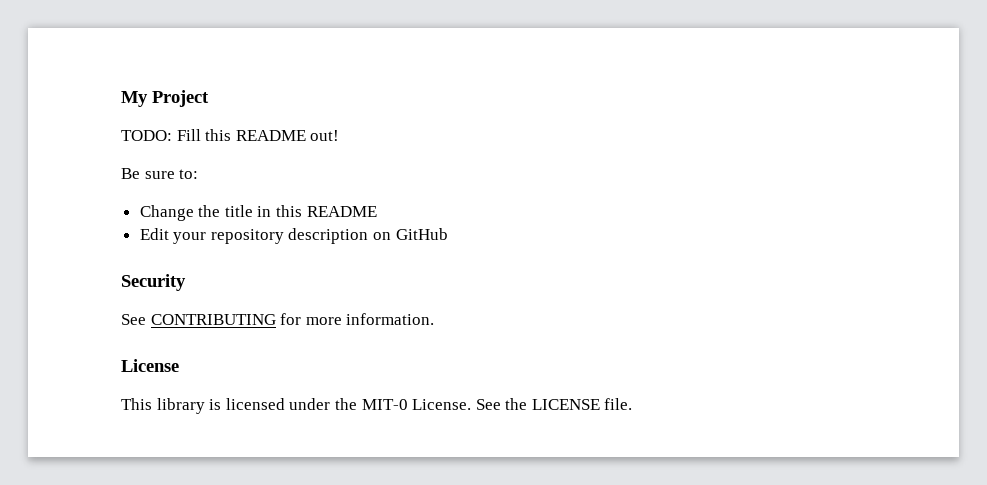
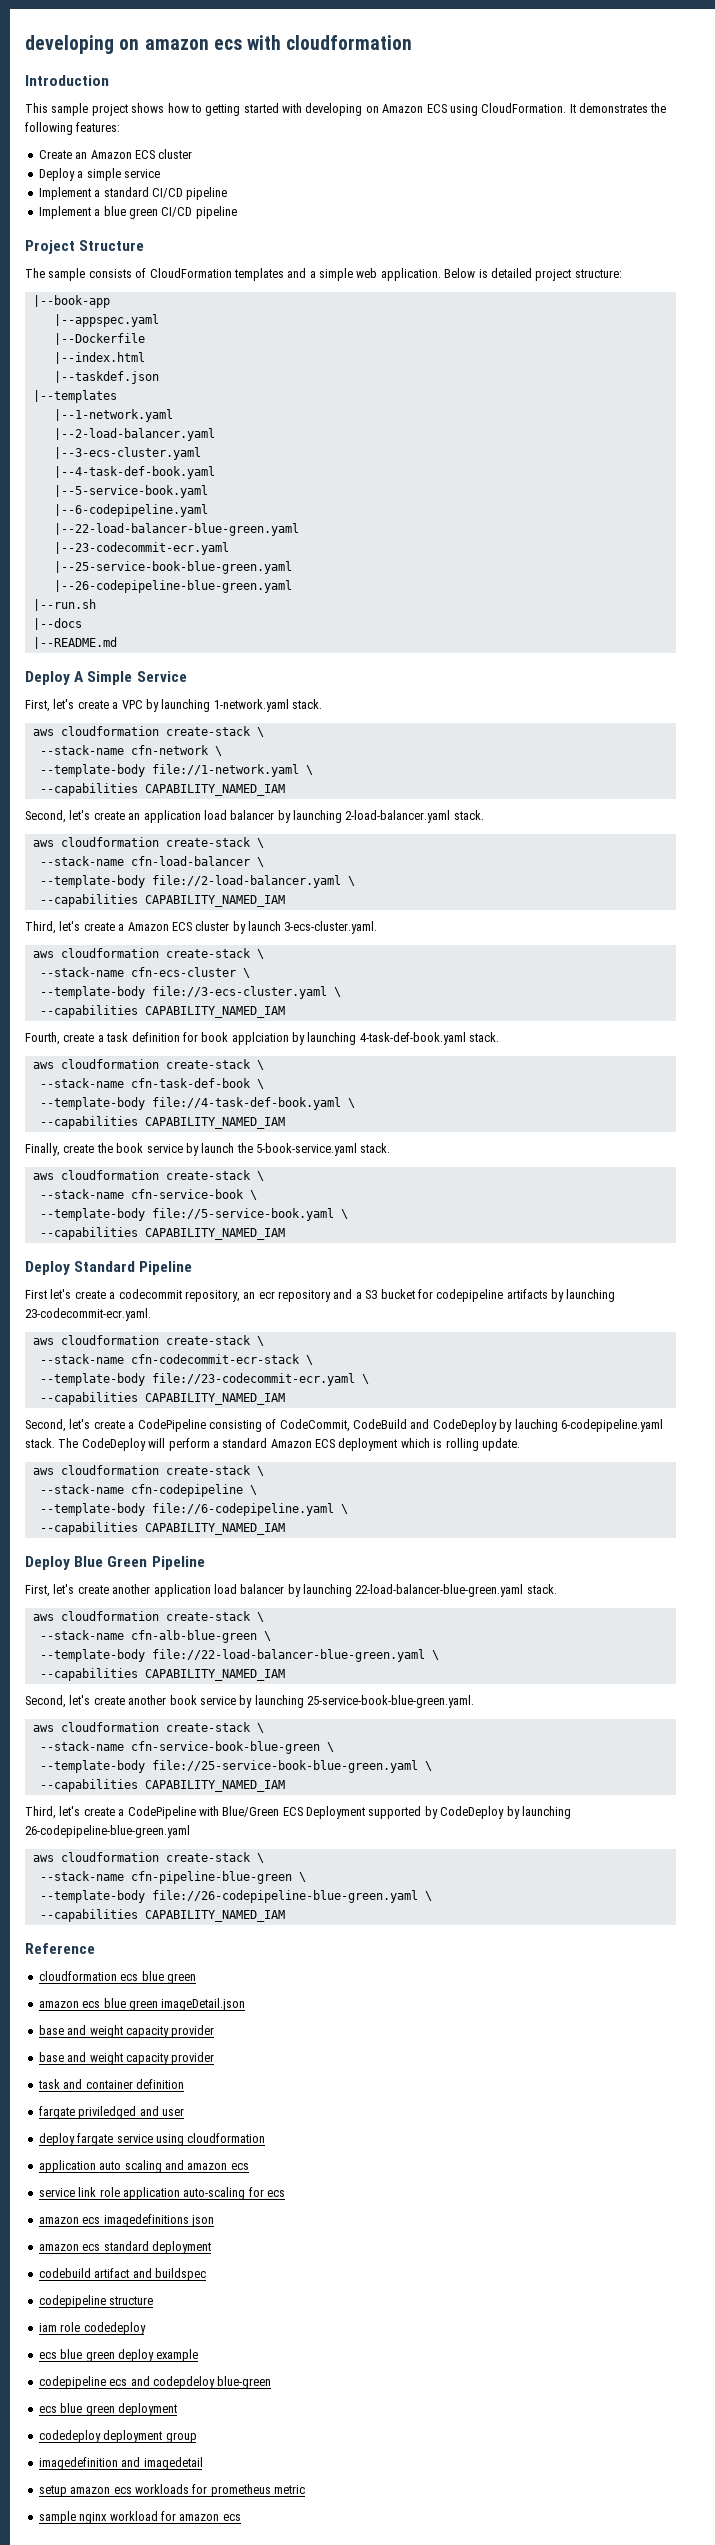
- My Project
- TODO: Fill this README out!
- Be sure to:
- Change the title in this README
- Edit your repository description on GitHub
- Security
- See CONTRIBUTING for more information.
- License
- This library is licensed under the MIT-0 License. See the LICENSE file.
+ developing on amazon ecs with cloudformation
+ Introduction
+ This sample project shows how to getting started with developing on Amazon ECS using CloudFormation. It demonstrates the following features:
+ Create an Amazon ECS cluster
+ Deploy a simple service
+ Implement a standard CI/CD pipeline
+ Implement a blue green CI/CD pipeline
+ Project Structure
+ The sample consists of CloudFormation templates and a simple web application. Below is detailed project structure:
+ |--book-app
+ |--appspec.yaml
+ |--Dockerfile
+ |--index.html
+ |--taskdef.json
+ |--templates
+ |--1-network.yaml
+ |--2-load-balancer.yaml
+ |--3-ecs-cluster.yaml
+ |--4-task-def-book.yaml
+ |--5-service-book.yaml
+ |--6-codepipeline.yaml
+ |--22-load-balancer-blue-green.yaml
+ |--23-codecommit-ecr.yaml
+ |--25-service-book-blue-green.yaml
+ |--26-codepipeline-blue-green.yaml
+ |--run.sh
+ |--docs
+ |--README.md
+ Deploy A Simple Service
+ First, let's create a VPC by launching 1-network.yaml stack.
+ aws cloudformation create-stack \
+ --stack-name cfn-network \
+ --template-body file://1-network.yaml \
+ --capabilities CAPABILITY_NAMED_IAM
+ Second, let's create an application load balancer by launching 2-load-balancer.yaml stack.
+ aws cloudformation create-stack \
+ --stack-name cfn-load-balancer \
+ --template-body file://2-load-balancer.yaml \
+ --capabilities CAPABILITY_NAMED_IAM
+ Third, let's create a Amazon ECS cluster by launch 3-ecs-cluster.yaml.
+ aws cloudformation create-stack \
+ --stack-name cfn-ecs-cluster \
+ --template-body file://3-ecs-cluster.yaml \
+ --capabilities CAPABILITY_NAMED_IAM
+ Fourth, create a task definition for book applciation by launching 4-task-def-book.yaml stack.
+ aws cloudformation create-stack \
+ --stack-name cfn-task-def-book \
+ --template-body file://4-task-def-book.yaml \
+ --capabilities CAPABILITY_NAMED_IAM
+ Finally, create the book service by launch the 5-book-service.yaml stack.
+ aws cloudformation create-stack \
+ --stack-name cfn-service-book \
+ --template-body file://5-service-book.yaml \
+ --capabilities CAPABILITY_NAMED_IAM
+ Deploy Standard Pipeline
+ First let's create a codecommit repository, an ecr repository and a S3 bucket for codepipeline artifacts by launching 23-codecommit-ecr.yaml.
+ aws cloudformation create-stack \
+ --stack-name cfn-codecommit-ecr-stack \
+ --template-body file://23-codecommit-ecr.yaml \
+ --capabilities CAPABILITY_NAMED_IAM
+ Second, let's create a CodePipeline consisting of CodeCommit, CodeBuild and CodeDeploy by lauching 6-codepipeline.yaml stack. The CodeDeploy will perform a standard Amazon ECS deployment which is rolling update.
+ aws cloudformation create-stack \
+ --stack-name cfn-codepipeline \
+ --template-body file://6-codepipeline.yaml \
+ --capabilities CAPABILITY_NAMED_IAM
+ Deploy Blue Green Pipeline
+ First, let's create another application load balancer by launching 22-load-balancer-blue-green.yaml stack.
+ aws cloudformation create-stack \
+ --stack-name cfn-alb-blue-green \
+ --template-body file://22-load-balancer-blue-green.yaml \
+ --capabilities CAPABILITY_NAMED_IAM
+ Second, let's create another book service by launching 25-service-book-blue-green.yaml.
+ aws cloudformation create-stack \
+ --stack-name cfn-service-book-blue-green \
+ --template-body file://25-service-book-blue-green.yaml \
+ --capabilities CAPABILITY_NAMED_IAM
+ Third, let's create a CodePipeline with Blue/Green ECS Deployment supported by CodeDeploy by launching 26-codepipeline-blue-green.yaml
+ aws cloudformation create-stack \
+ --stack-name cfn-pipeline-blue-green \
+ --template-body file://26-codepipeline-blue-green.yaml \
+ --capabilities CAPABILITY_NAMED_IAM
+ Reference
+ cloudformation ecs blue green
+ amazon ecs blue green imageDetail.json
+ base and weight capacity provider
+ base and weight capacity provider
+ task and container definition
+ fargate priviledged and user
+ deploy fargate service using cloudformation
+ application auto scaling and amazon ecs
+ service link role application auto-scaling for ecs
+ amazon ecs imagedefinitions json
+ amazon ecs standard deployment
+ codebuild artifact and buildspec
+ codepipeline structure
+ iam role codedeploy
+ ecs blue green deploy example
+ codepipeline ecs and codepdeloy blue-green
+ ecs blue green deployment
+ codedeploy deployment group
+ imagedefinition and imagedetail
+ setup amazon ecs workloads for prometheus metric
+ sample nginx workload for amazon ecs

